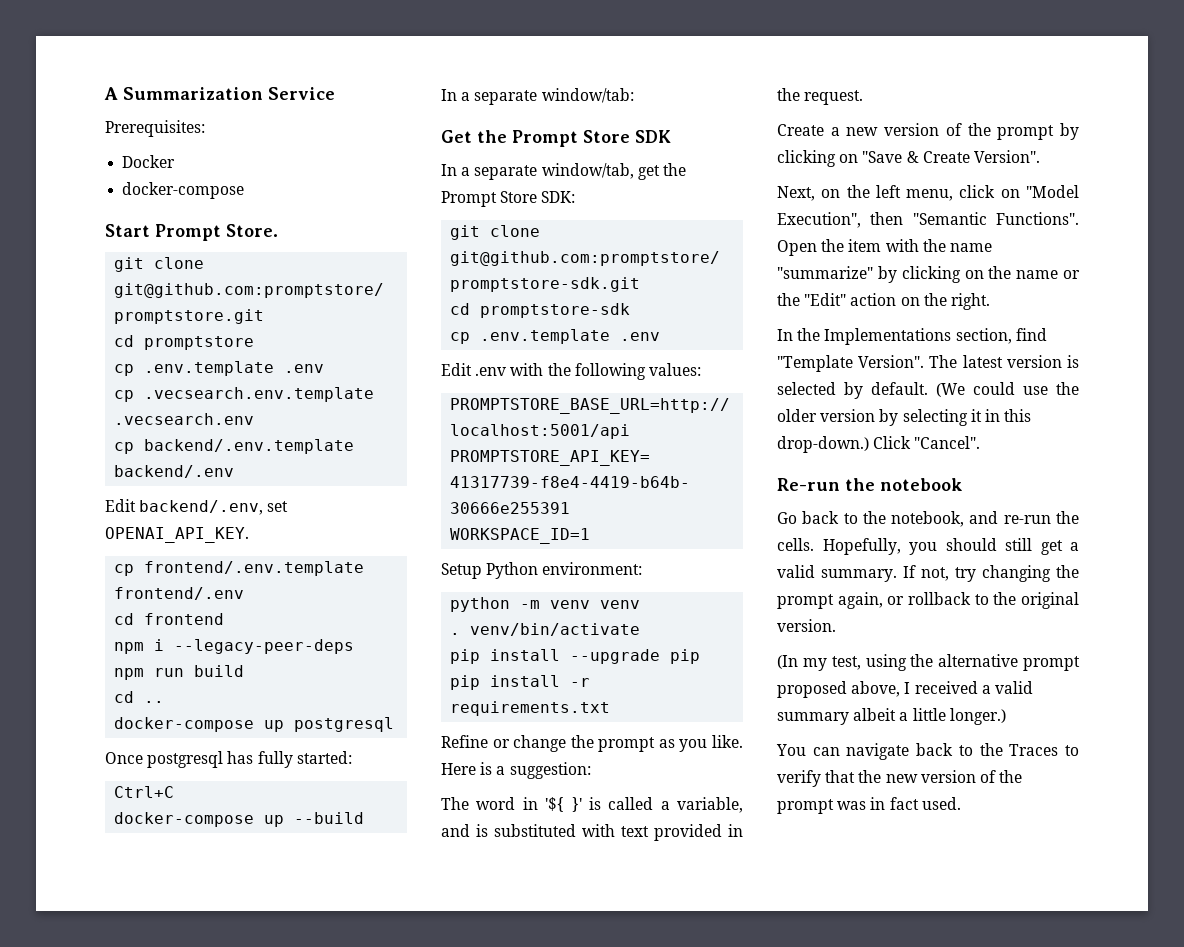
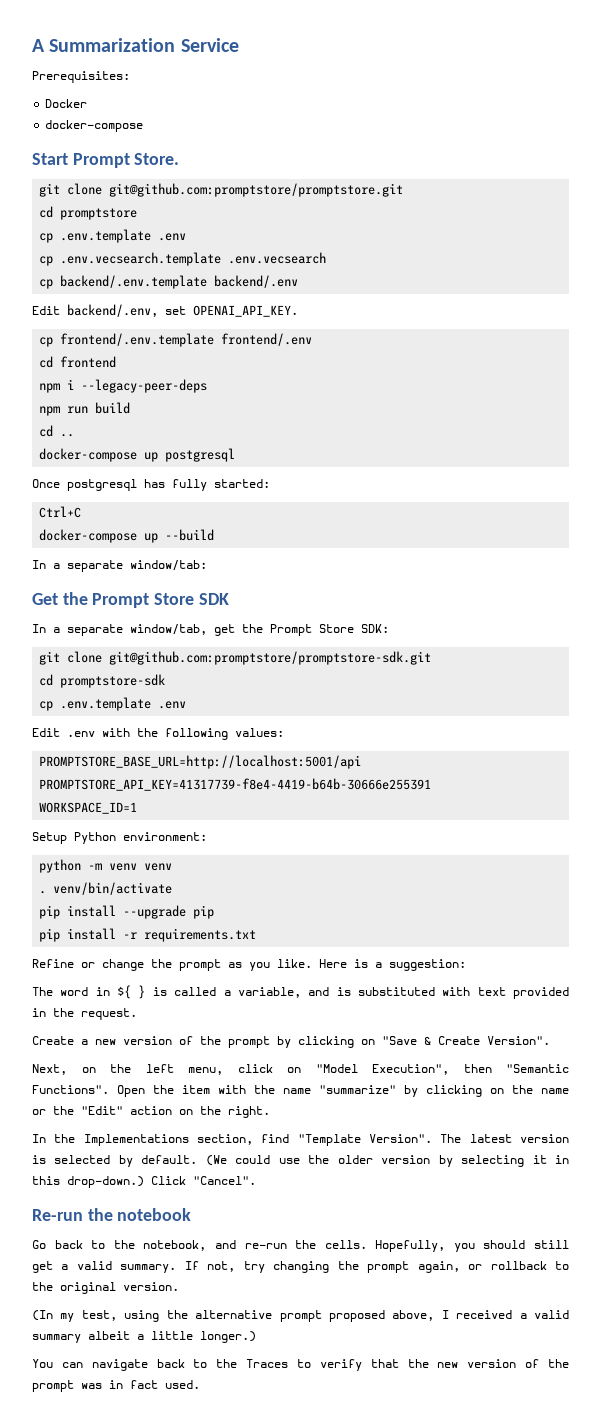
- cp .vecsearch.env.template .vecsearch.env
+ cp .env.vecsearch.template .env.vecsearch
- The word in '${ }' is called a variable, and is substituted with text provided in the request.
+ The word in ${ } is called a variable, and is substituted with text provided in the request.

